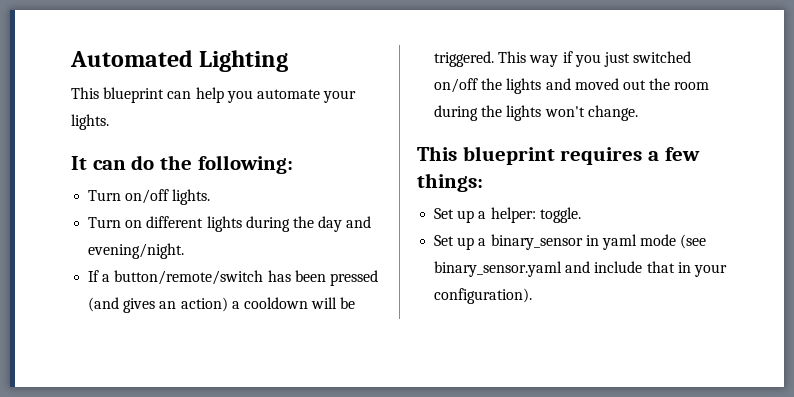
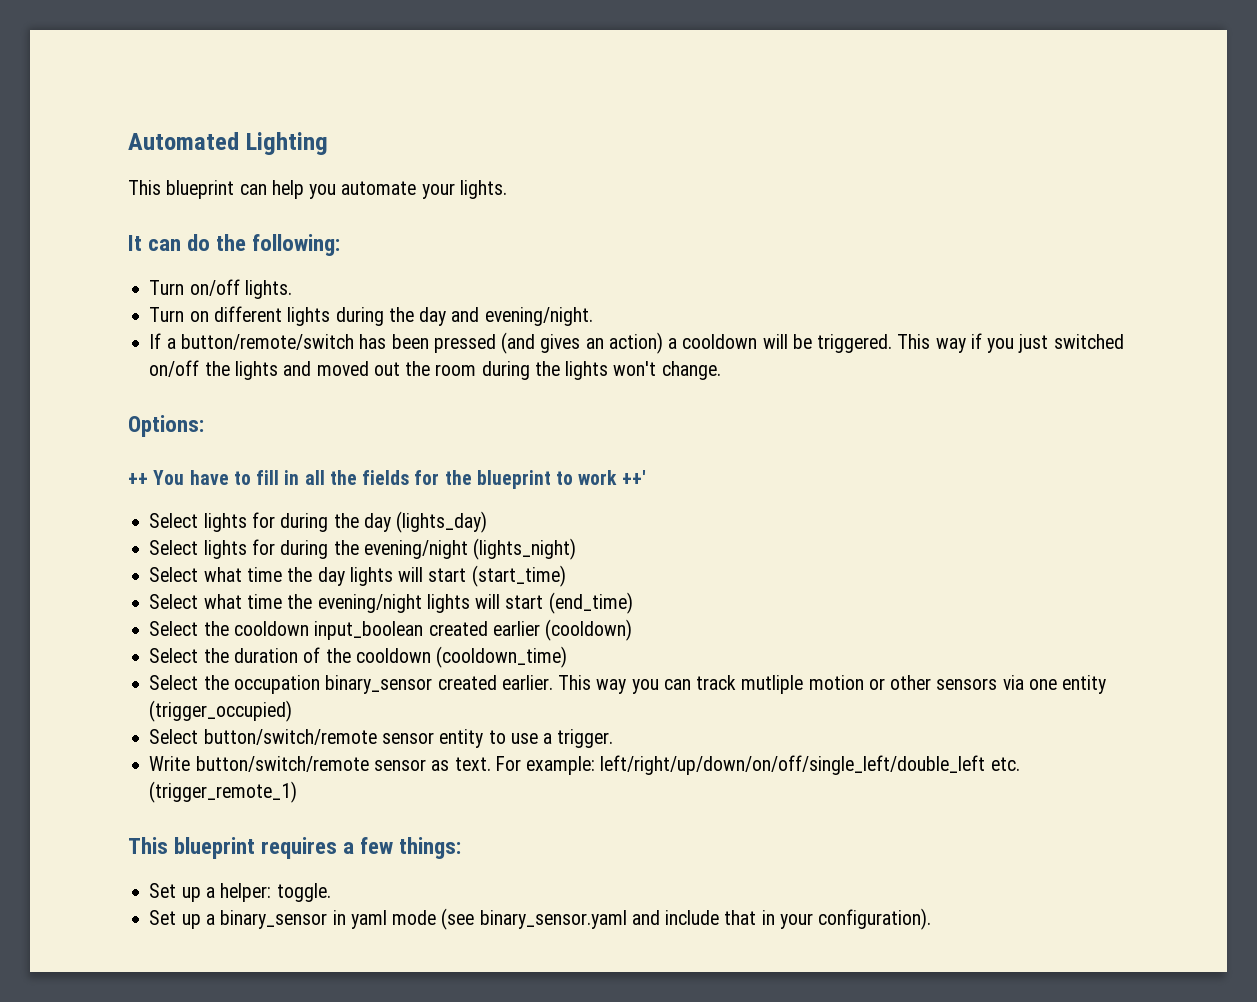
+ Options:
+ ++ You have to fill in all the fields for the blueprint to work ++'
+ Select lights for during the day (lights_day)
+ Select lights for during the evening/night (lights_night)
+ Select what time the day lights will start (start_time)
+ Select what time the evening/night lights will start (end_time)
+ Select the cooldown input_boolean created earlier (cooldown)
+ Select the duration of the cooldown (cooldown_time)
+ Select the occupation binary_sensor created earlier. This way you can track mutliple motion or other sensors via one entity (trigger_occupied)
+ Select button/switch/remote sensor entity to use a trigger.
+ Write button/switch/remote sensor as text. For example: left/right/up/down/on/off/single_left/double_left etc. (trigger_remote_1)

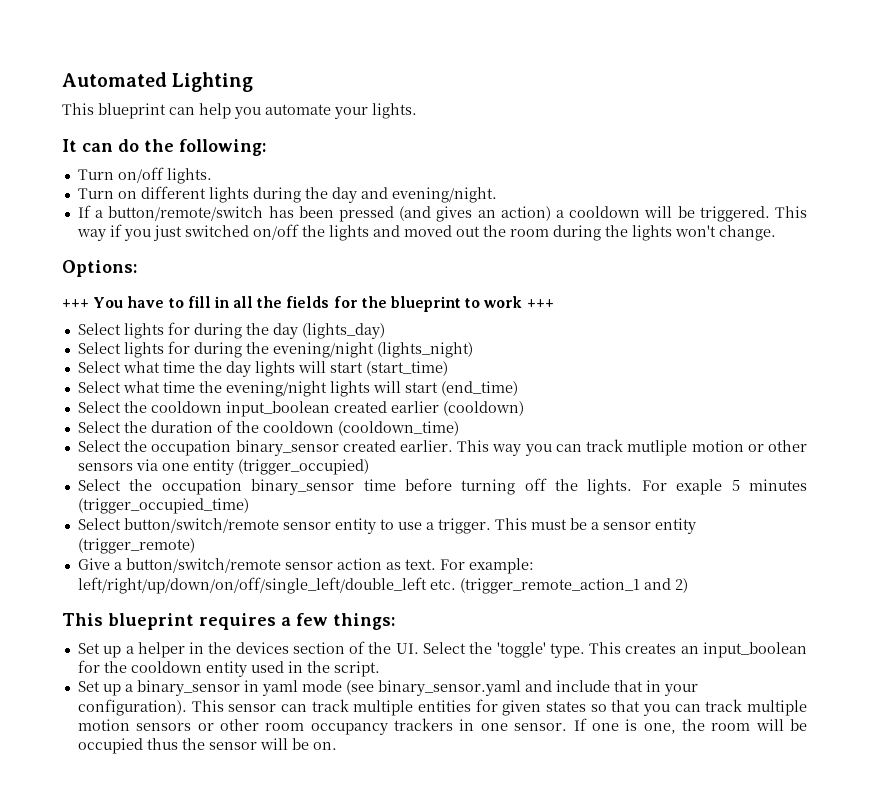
- ++ You have to fill in all the fields for the blueprint to work ++'
+ +++ You have to fill in all the fields for the blueprint to work +++
+ Select the occupation binary_sensor time before turning off the lights. For exaple 5 minutes (trigger_occupied_time)
- Select button/switch/remote sensor entity to use a trigger.
- Write button/switch/remote sensor as text.
+ Select button/switch/remote sensor entity to use a trigger. This must be a sensor entity (trigger_remote)
+ Give a button/switch/remote sensor action as text.
- For example: left/right/up/down/on/off/single_left/double_left etc. (trigger_remote_1)
+ For example: left/right/up/down/on/off/single_left/double_left etc. (trigger_remote_action_1 and 2)
- Set up a helper: toggle.
+ Set up a helper in the devices section of the UI. Select the 'toggle' type. This creates an input_boolean for the cooldown entity used in the script.
+ This sensor can track multiple entities for given states so that you can track multiple motion sensors or other room occupancy trackers in one sensor. If one is one, the room will be occupied thus the sensor will be on.

